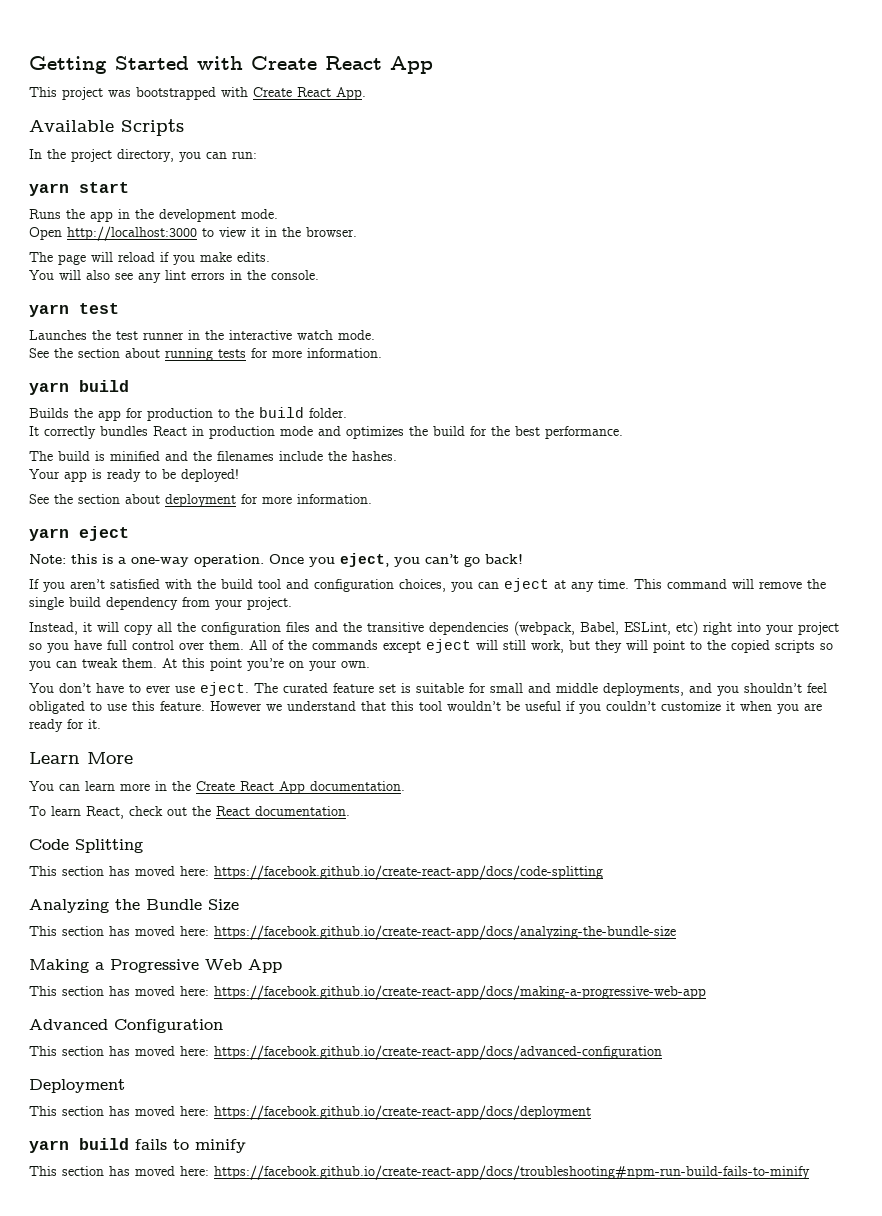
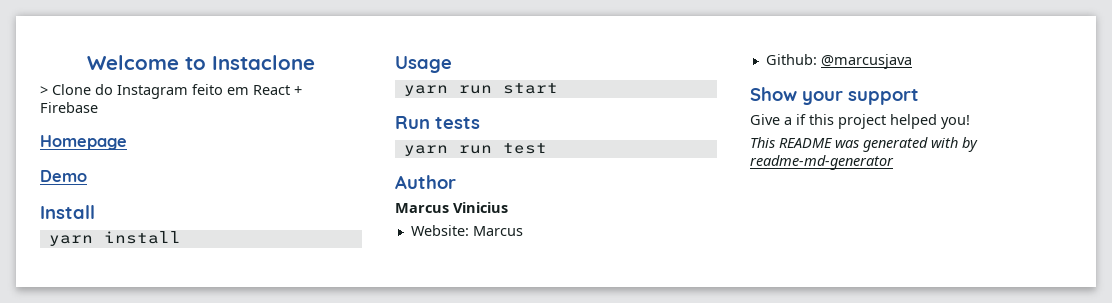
- Getting Started with Create React App
- This project was bootstrapped with Create React App.
- Available Scripts
- In the project directory, you can run:
- yarn start
- Runs the app in the development mode.
- Open http://localhost:3000 to view it in the browser.
- The page will reload if you make edits.
- You will also see any lint errors in the console.
- yarn test
- Launches the test runner in the interactive watch mode.
- See the section about running tests for more information.
- yarn build
- Builds the app for production to the build folder.
- It correctly bundles React in production mode and optimizes the build for the best performance.
- The build is minified and the filenames include the hashes.
- Your app is ready to be deployed!
- See the section about deployment for more information.
- yarn eject
- Note: this is a one-way operation. Once you eject, you can’t go back!
- If you aren’t satisfied with the build tool and configuration choices, you can eject at any time. This command will remove the single build dependency from your project.
- Instead, it will copy all the configuration files and the transitive dependencies (webpack, Babel, ESLint, etc) right into your project so you have full control over them. All of the commands except eject will still work, but they will point to the copied scripts so you can tweak them. At this point you’re on your own.
- You don’t have to ever use eject. The curated feature set is suitable for small and middle deployments, and you shouldn’t feel obligated to use this feature. However we understand that this tool wouldn’t be useful if you couldn’t customize it when you are ready for it.
- Learn More
- You can learn more in the Create React App documentation.
- To learn React, check out the React documentation.
- Code Splitting
- This section has moved here: https://facebook.github.io/create-react-app/docs/code-splitting
- Analyzing the Bundle Size
- This section has moved here: https://facebook.github.io/create-react-app/docs/analyzing-the-bundle-size
- Making a Progressive Web App
- This section has moved here: https://facebook.github.io/create-react-app/docs/making-a-progressive-web-app
- Advanced Configuration
- This section has moved here: https://facebook.github.io/create-react-app/docs/advanced-configuration
- Deployment
- This section has moved here: https://facebook.github.io/create-react-app/docs/deployment
- yarn build fails to minify
- This section has moved here: https://facebook.github.io/create-react-app/docs/troubleshooting#npm-run-build-fails-to-minify
+ Welcome to Instaclone
+ > Clone do Instagram feito em React + Firebase
+ Homepage
+ Demo
+ Install
+ yarn install
+ Usage
+ yarn run start
+ Run tests
+ yarn run test
+ Author
+ Marcus Vinicius
+ Website: Marcus
+ Github: @marcusjava
+ Show your support
+ Give a if this project helped you!
+ This README was generated with by readme-md-generator

